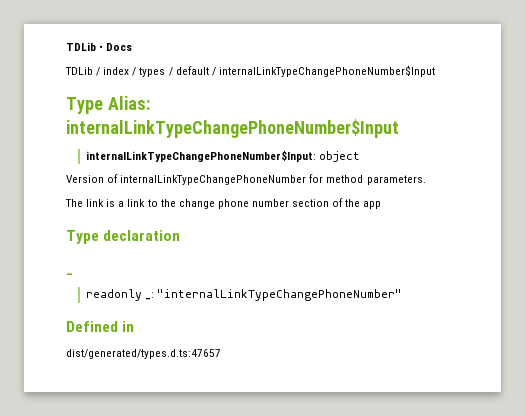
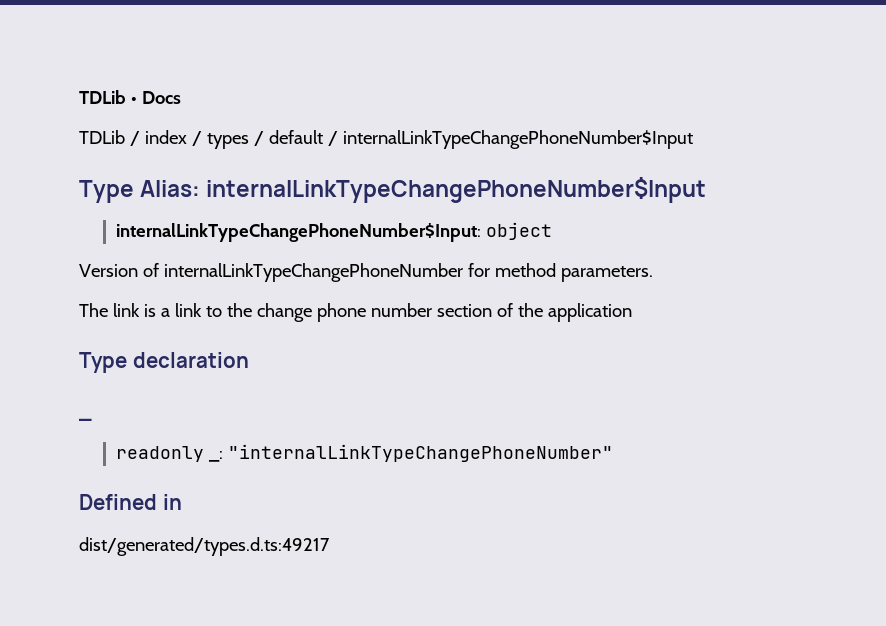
- The link is a link to the change phone number section of the app
+ The link is a link to the change phone number section of the application
- dist/generated/types.d.ts:47657
+ dist/generated/types.d.ts:49217

